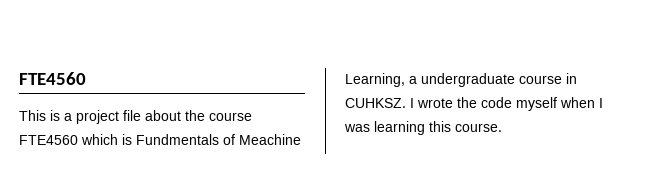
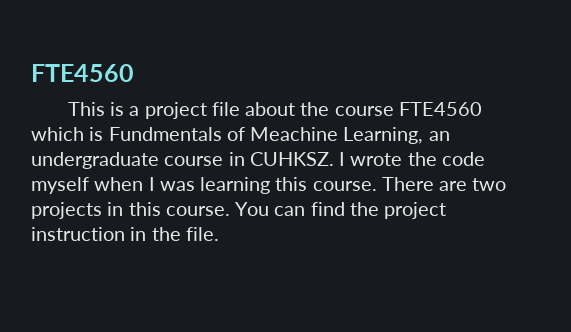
- This is a project file about the course FTE4560 which is Fundmentals of Meachine Learning, a undergraduate course in CUHKSZ.
+ This is a project file about the course FTE4560 which is Fundmentals of Meachine Learning, an undergraduate course in CUHKSZ.
+ There are two projects in this course. You can find the project instruction in the file.

